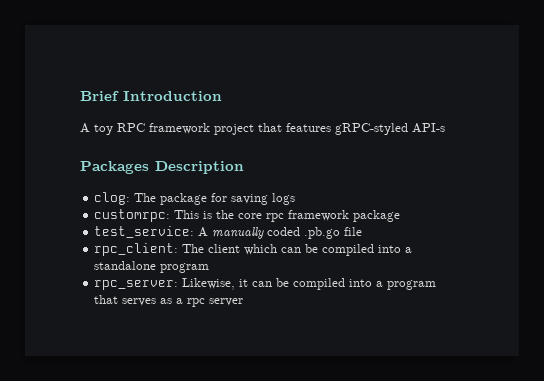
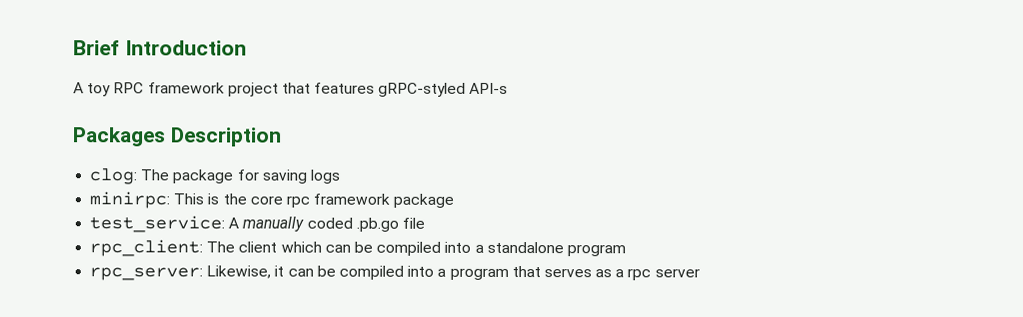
- customrpc: This is the core rpc framework package
+ minirpc: This is the core rpc framework package

